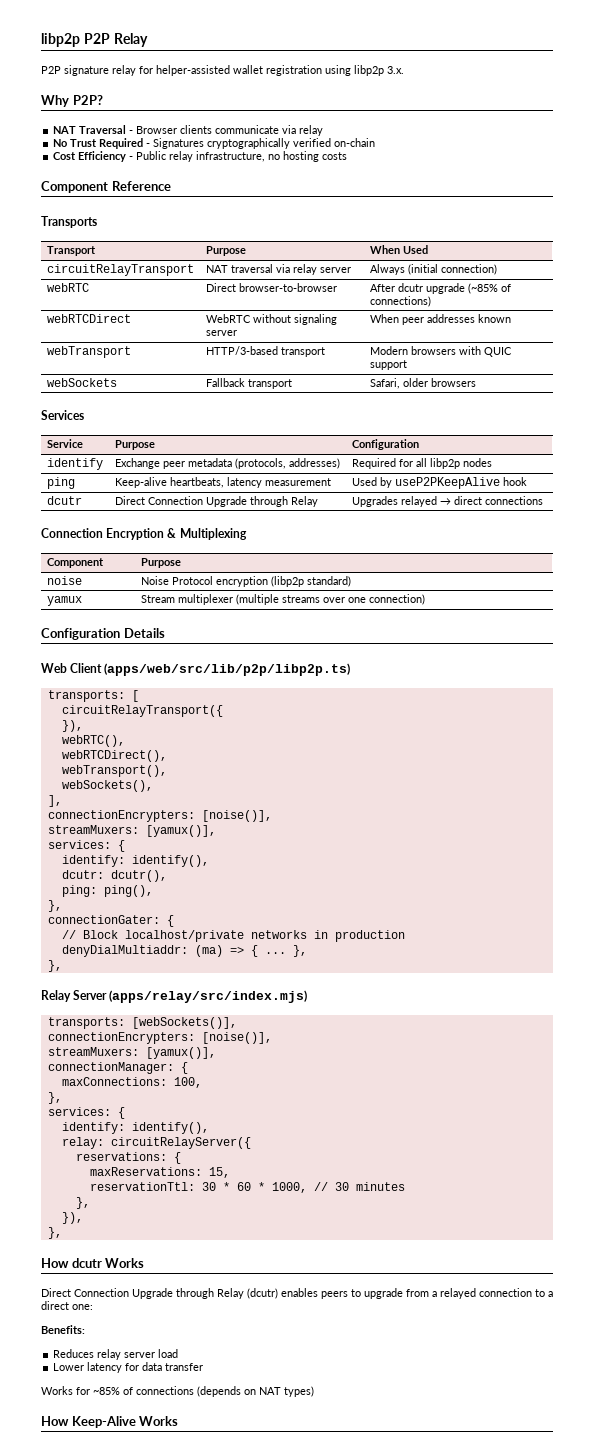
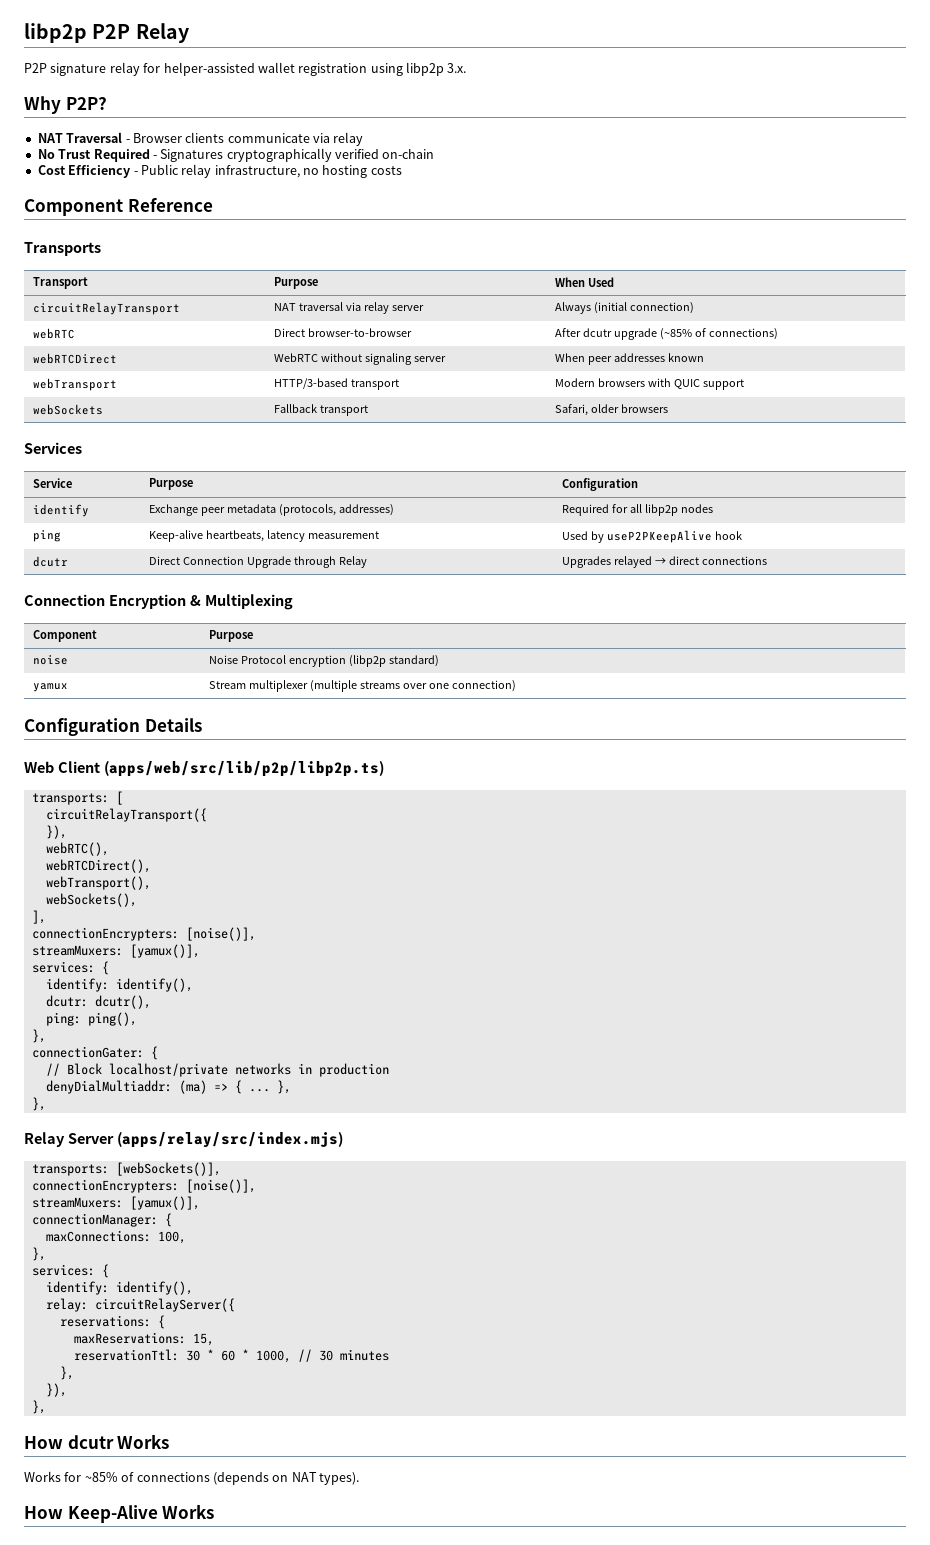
- Direct Connection Upgrade through Relay (dcutr) enables peers to upgrade from a relayed connection to a direct one:
- Benefits:
- Reduces relay server load
- Lower latency for data transfer
- Works for ~85% of connections (depends on NAT types)
+ Works for ~85% of connections (depends on NAT types).

